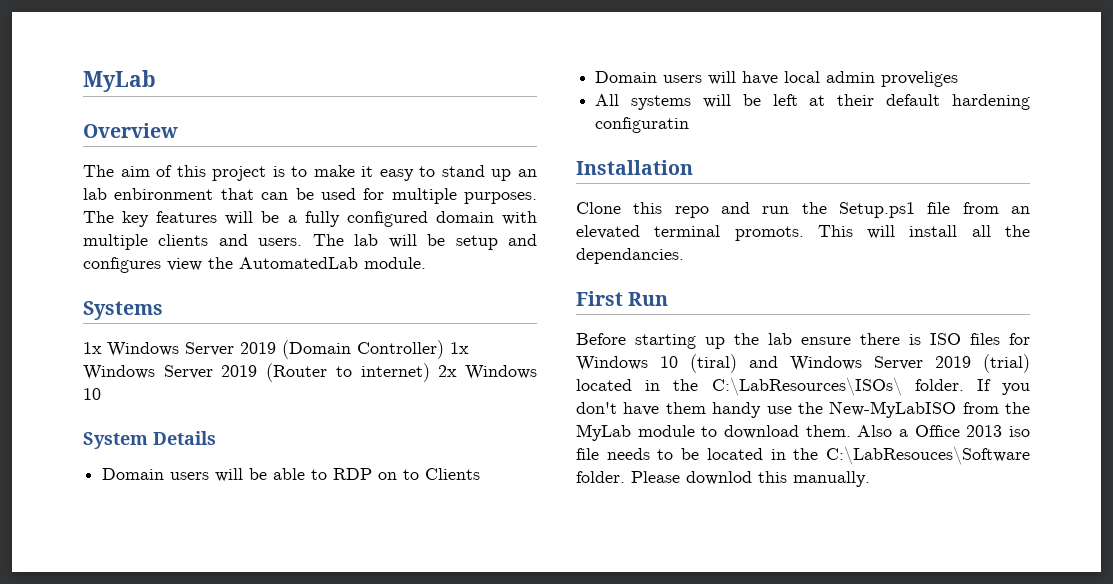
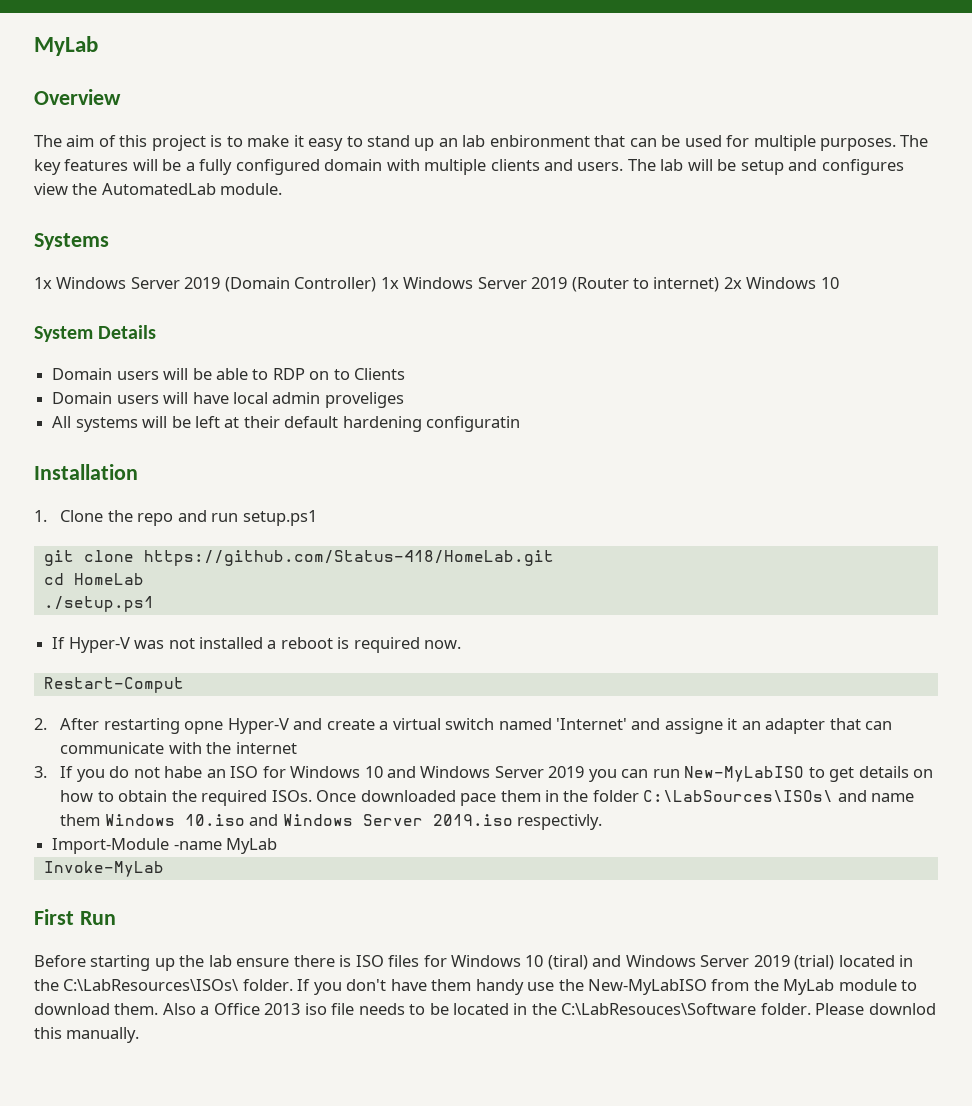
- Clone this repo and run the Setup.ps1 file from an elevated terminal promots. This will install all the dependancies.
+ 1. Clone the repo and run setup.ps1
+ git clone https://github.com/Status-418/HomeLab.git
+ cd HomeLab
+ ./setup.ps1
+ If Hyper-V was not installed a reboot is required now.
+ Restart-Comput
+ 2. After restarting opne Hyper-V and create a virtual switch named 'Internet' and assigne it an adapter that can communicate with the internet
+ 3. If you do not habe an ISO for Windows 10 and Windows Server 2019 you can run New-MyLabISO to get details on how to obtain the required ISOs. Once downloaded pace them in the folder C:\LabSources\ISOs\ and name them Windows 10.iso and Windows Server 2019.iso respectivly.
+ Import-Module -name MyLab
+ Invoke-MyLab

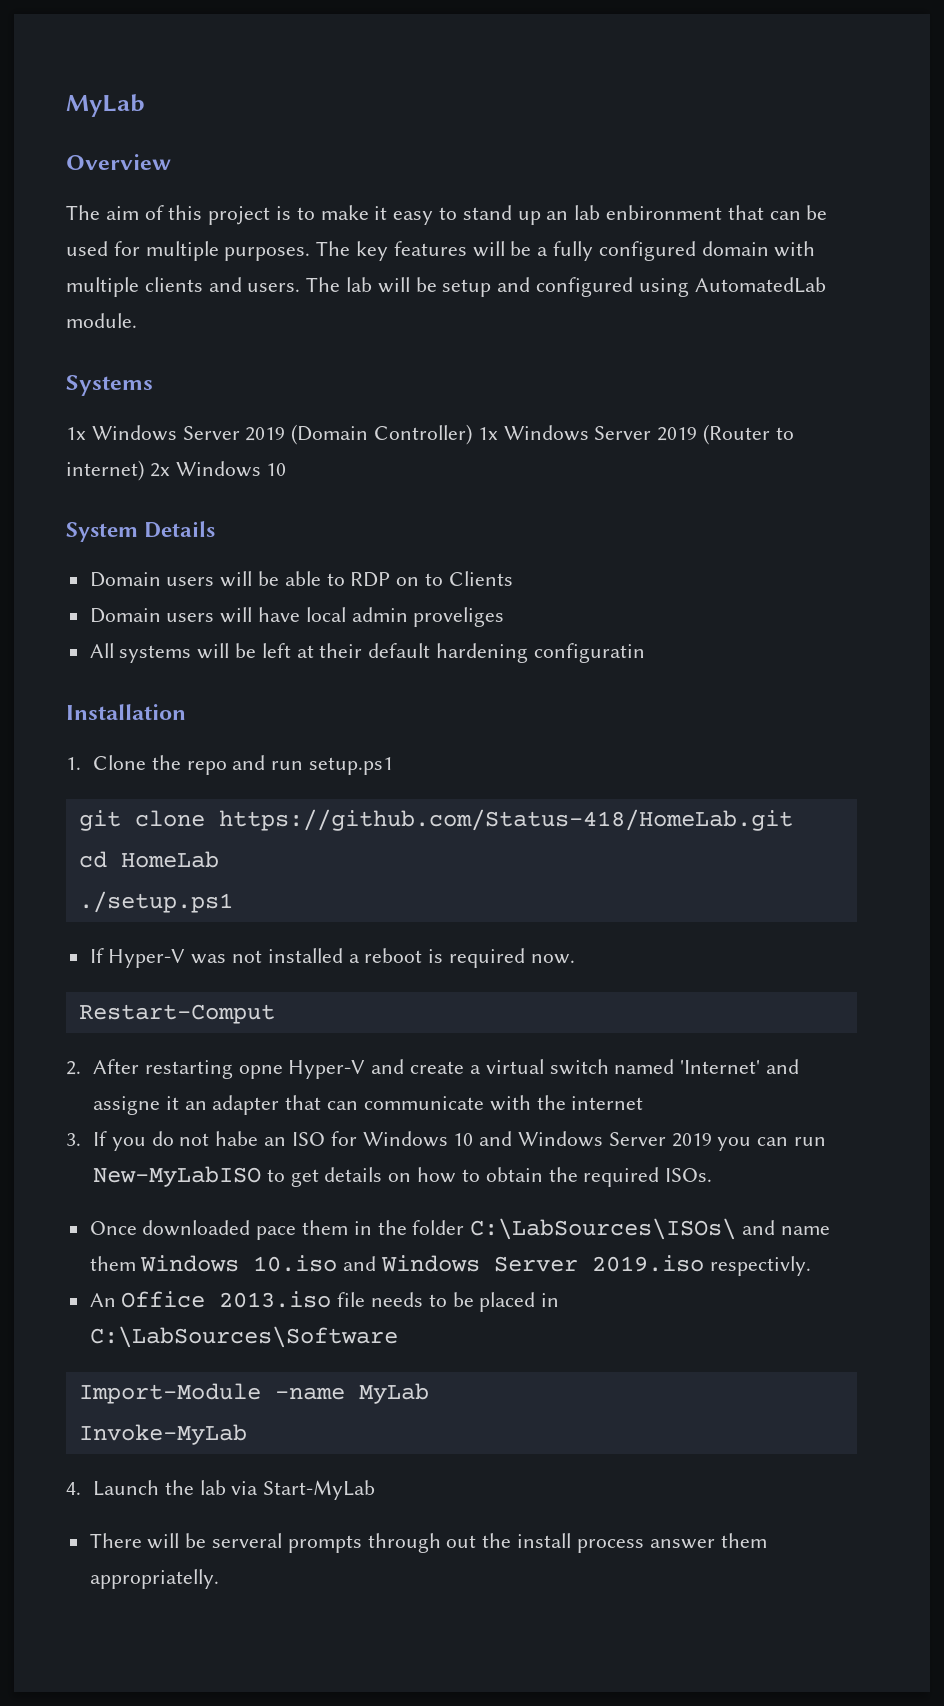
- The lab will be setup and configures view the AutomatedLab module.
+ The lab will be setup and configured using AutomatedLab module.
- 3. If you do not habe an ISO for Windows 10 and Windows Server 2019 you can run New-MyLabISO to get details on how to obtain the required ISOs. Once downloaded pace them in the folder C:\LabSources\ISOs\ and name them Windows 10.iso and Windows Server 2019.iso respectivly.
+ 3. If you do not habe an ISO for Windows 10 and Windows Server 2019 you can run New-MyLabISO to get details on how to obtain the required ISOs.
+ Once downloaded pace them in the folder C:\LabSources\ISOs\ and name them Windows 10.iso and Windows Server 2019.iso respectivly.
+ An Office 2013.iso file needs to be placed in C:\LabSources\Software
  Import-Module -name MyLab
  Invoke-MyLab
- First Run
- Before starting up the lab ensure there is ISO files for Windows 10 (tiral) and Windows Server 2019 (trial) located in the C:\LabResources\ISOs\ folder. If you don't have them handy use the New-MyLabISO from the MyLab module to download them. Also a Office 2013 iso file needs to be located in the C:\LabResouces\Software folder. Please downlod this manually.
+ 4. Launch the lab via Start-MyLab
+ There will be serveral prompts through out the install process answer them appropriatelly.

